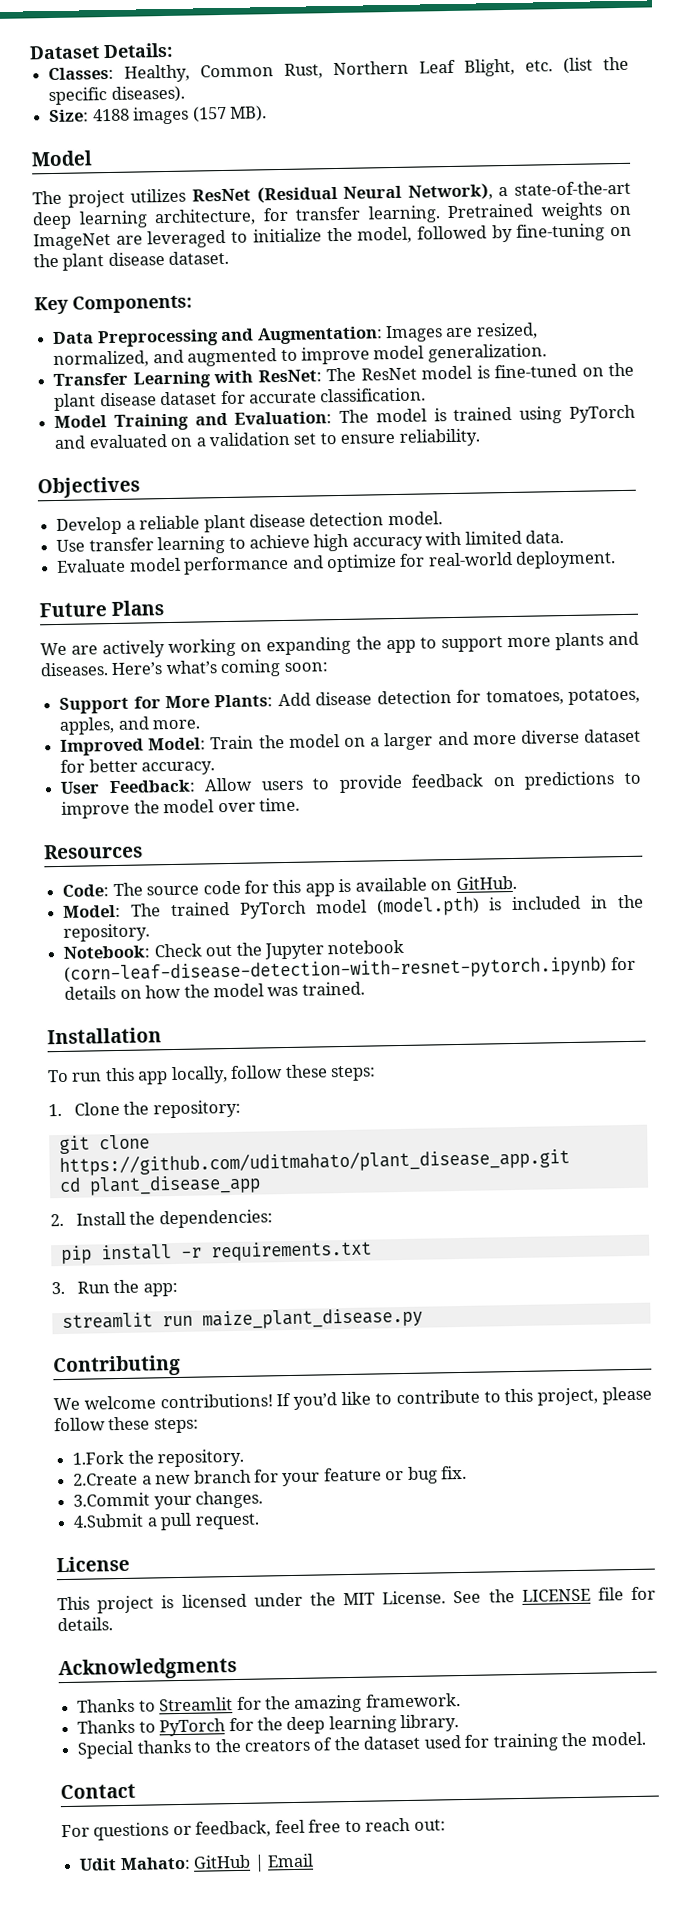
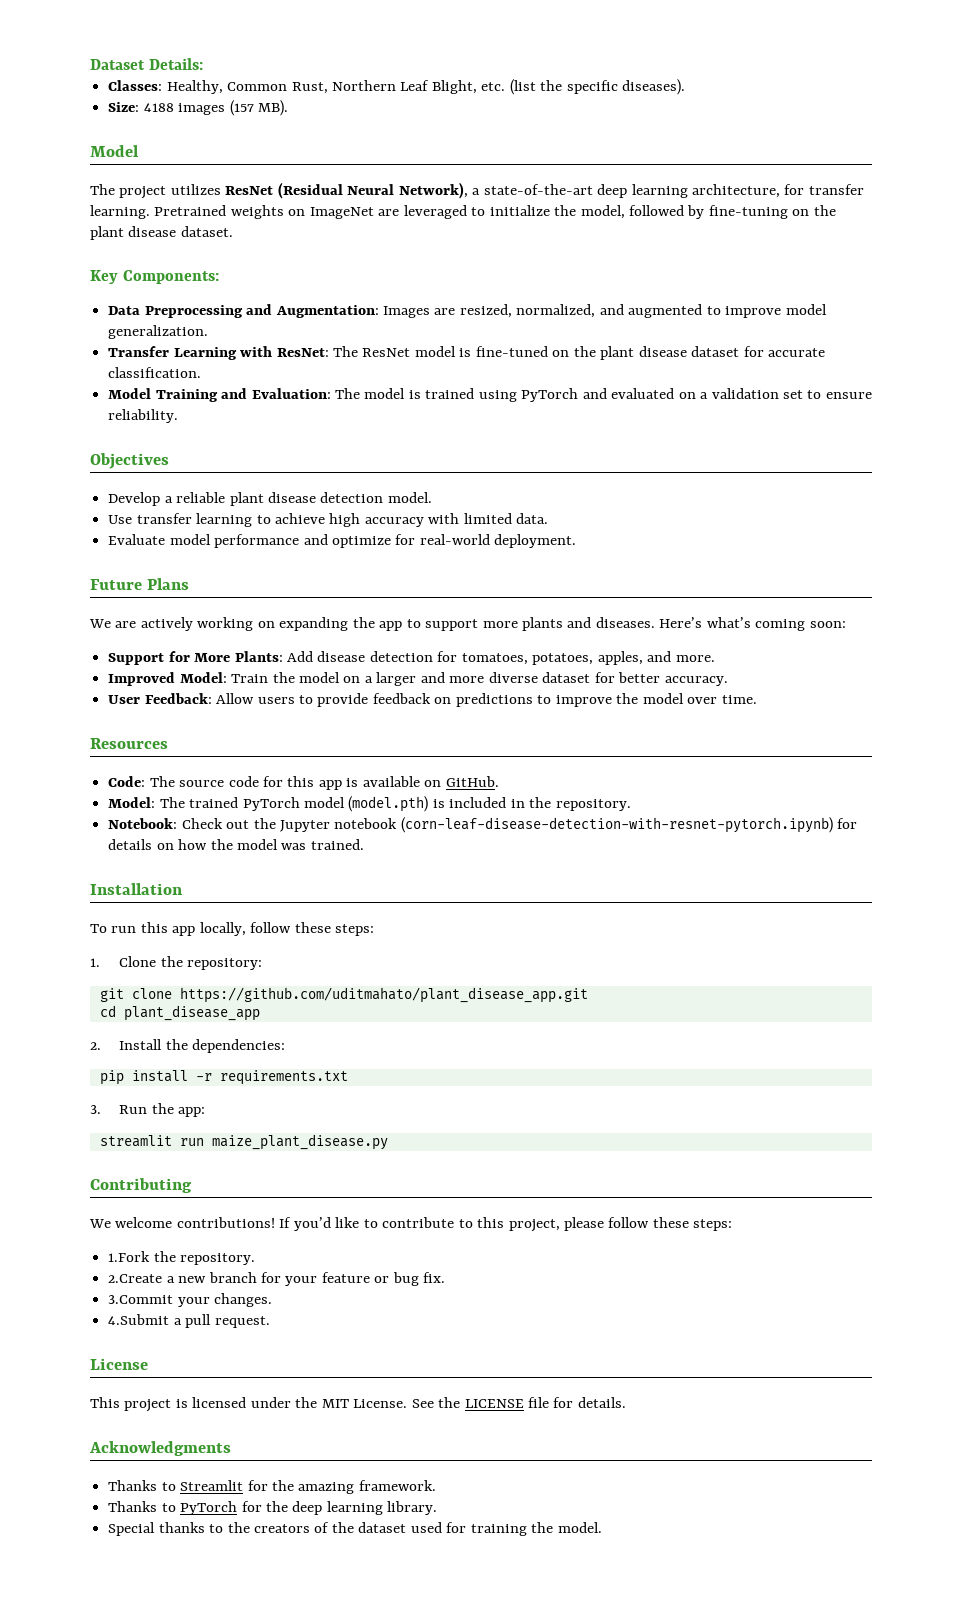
- Contact
- For questions or feedback, feel free to reach out:
- Udit Mahato: GitHub | Email

